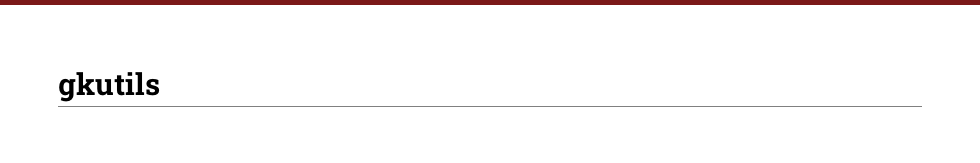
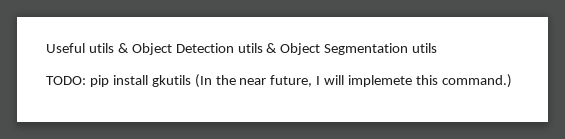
- gkutils
+ Useful utils & Object Detection utils & Object Segmentation utils
+ TODO: pip install gkutils (In the near future, I will implemete this command.)

